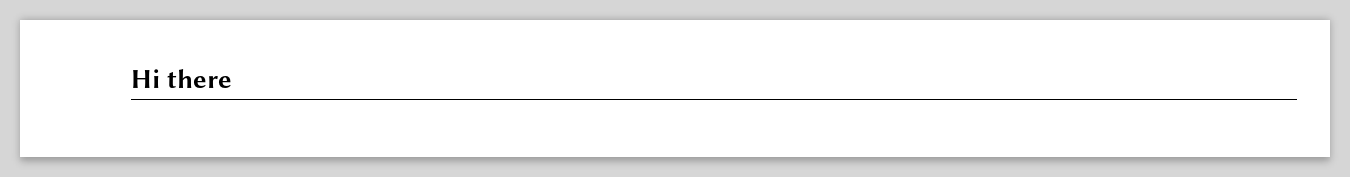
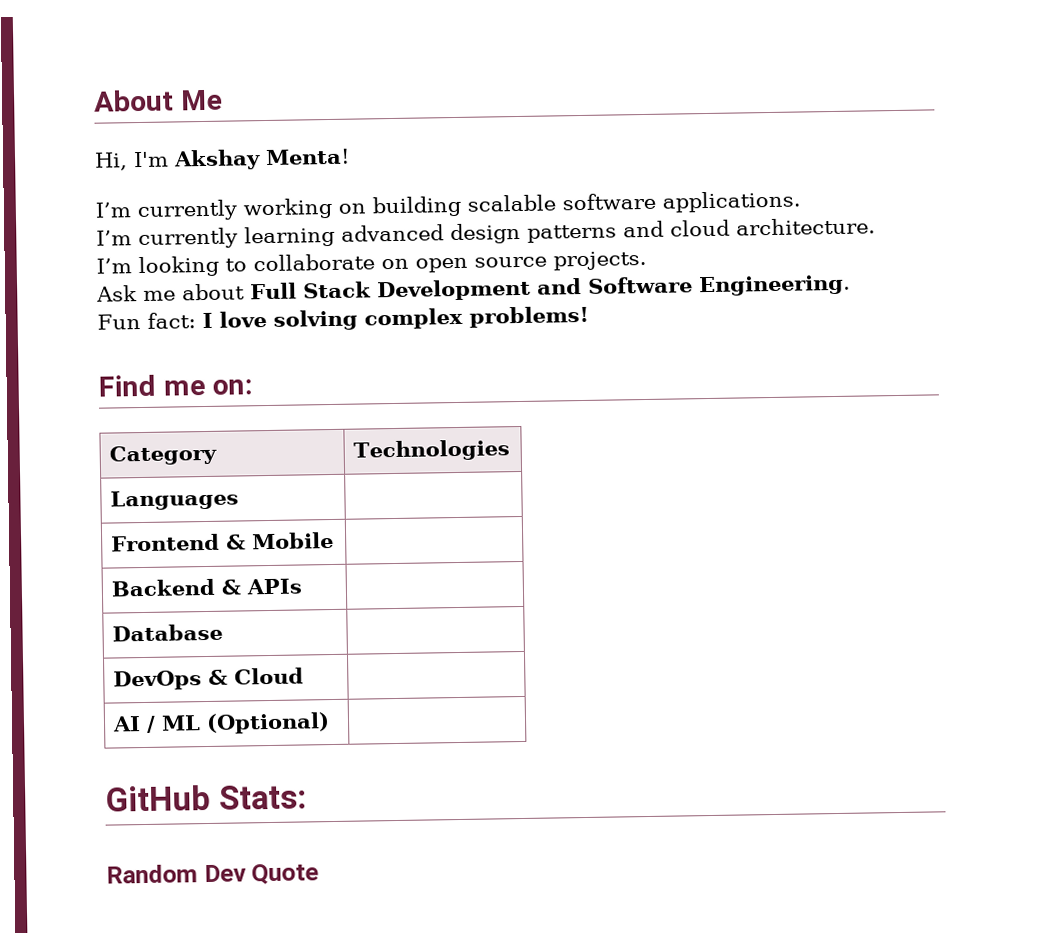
- Hi there
+ About Me
+ Hi, I'm Akshay Menta!
+ I’m currently working on building scalable software applications.
+ I’m currently learning advanced design patterns and cloud architecture.
+ I’m looking to collaborate on open source projects.
+ Ask me about Full Stack Development and Software Engineering.
+ Fun fact: I love solving complex problems!
+ Find me on:
+ Category | Technologies
+ Languages |
+ Frontend & Mobile |
+ Backend & APIs |
+ Database |
+ DevOps & Cloud |
+ AI / ML (Optional) |
+ GitHub Stats:
+ Random Dev Quote

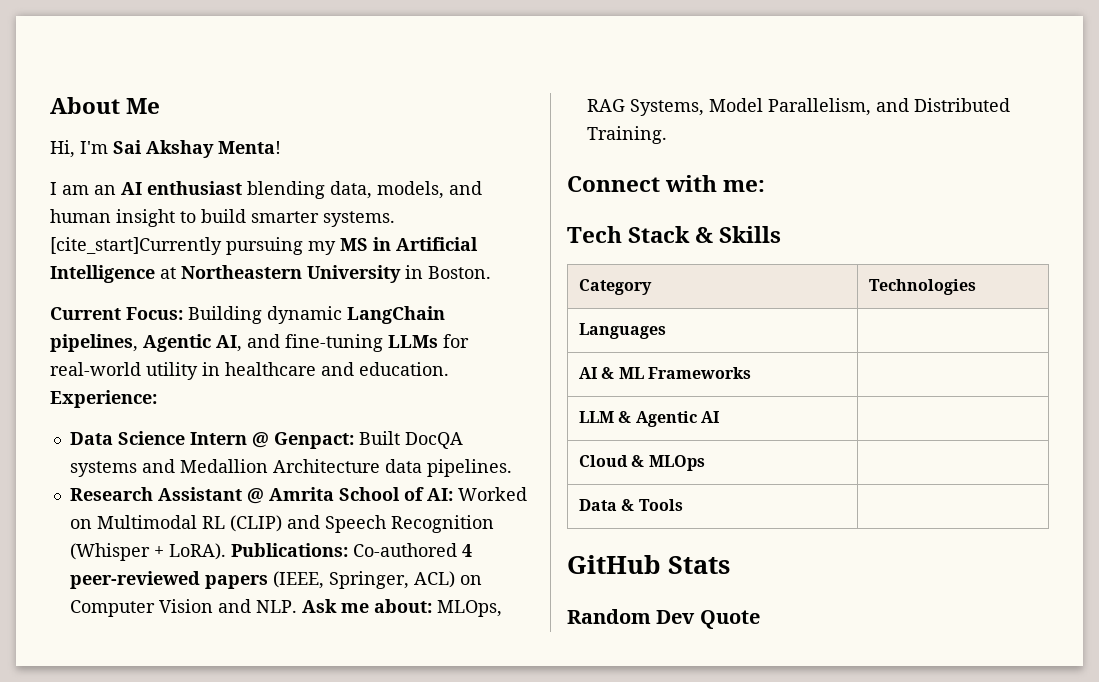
- Hi, I'm Akshay Menta!
+ Hi, I'm Sai Akshay Menta!
- I’m currently working on building scalable software applications.
- I’m currently learning advanced design patterns and cloud architecture.
- I’m looking to collaborate on open source projects.
- Ask me about Full Stack Development and Software Engineering.
- Fun fact: I love solving complex problems!
- Find me on:
+ I am an AI enthusiast blending data, models, and human insight to build smarter systems. [cite_start]Currently pursuing my MS in Artificial Intelligence at Northeastern University in Boston.
+ Current Focus: Building dynamic LangChain pipelines, Agentic AI, and fine-tuning LLMs for real-world utility in healthcare and education. Experience:
+ Data Science Intern @ Genpact: Built DocQA systems and Medallion Architecture data pipelines.
+ Research Assistant @ Amrita School of AI: Worked on Multimodal RL (CLIP) and Speech Recognition (Whisper + LoRA). Publications: Co-authored 4 peer-reviewed papers (IEEE, Springer, ACL) on Computer Vision and NLP. Ask me about: MLOps, RAG Systems, Model Parallelism, and Distributed Training.
+ Connect with me:
+ Tech Stack & Skills
  Category | Technologies
  Languages |
- Frontend & Mobile |
- Backend & APIs |
- Database |
- DevOps & Cloud |
- AI / ML (Optional) |
+ AI & ML Frameworks |
+ LLM & Agentic AI |
+ Cloud & MLOps |
+ Data & Tools |
- GitHub Stats:
+ GitHub Stats

